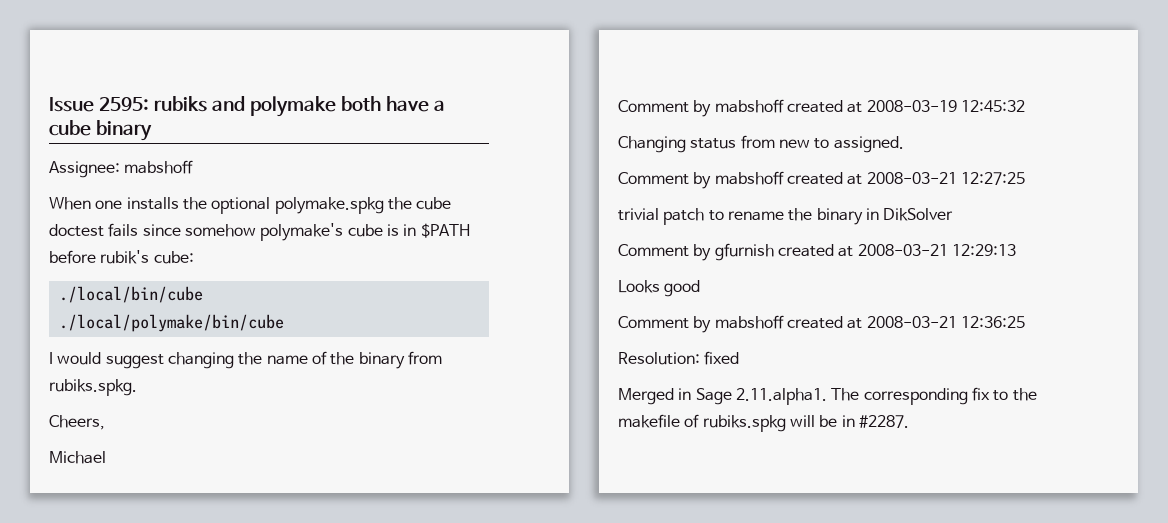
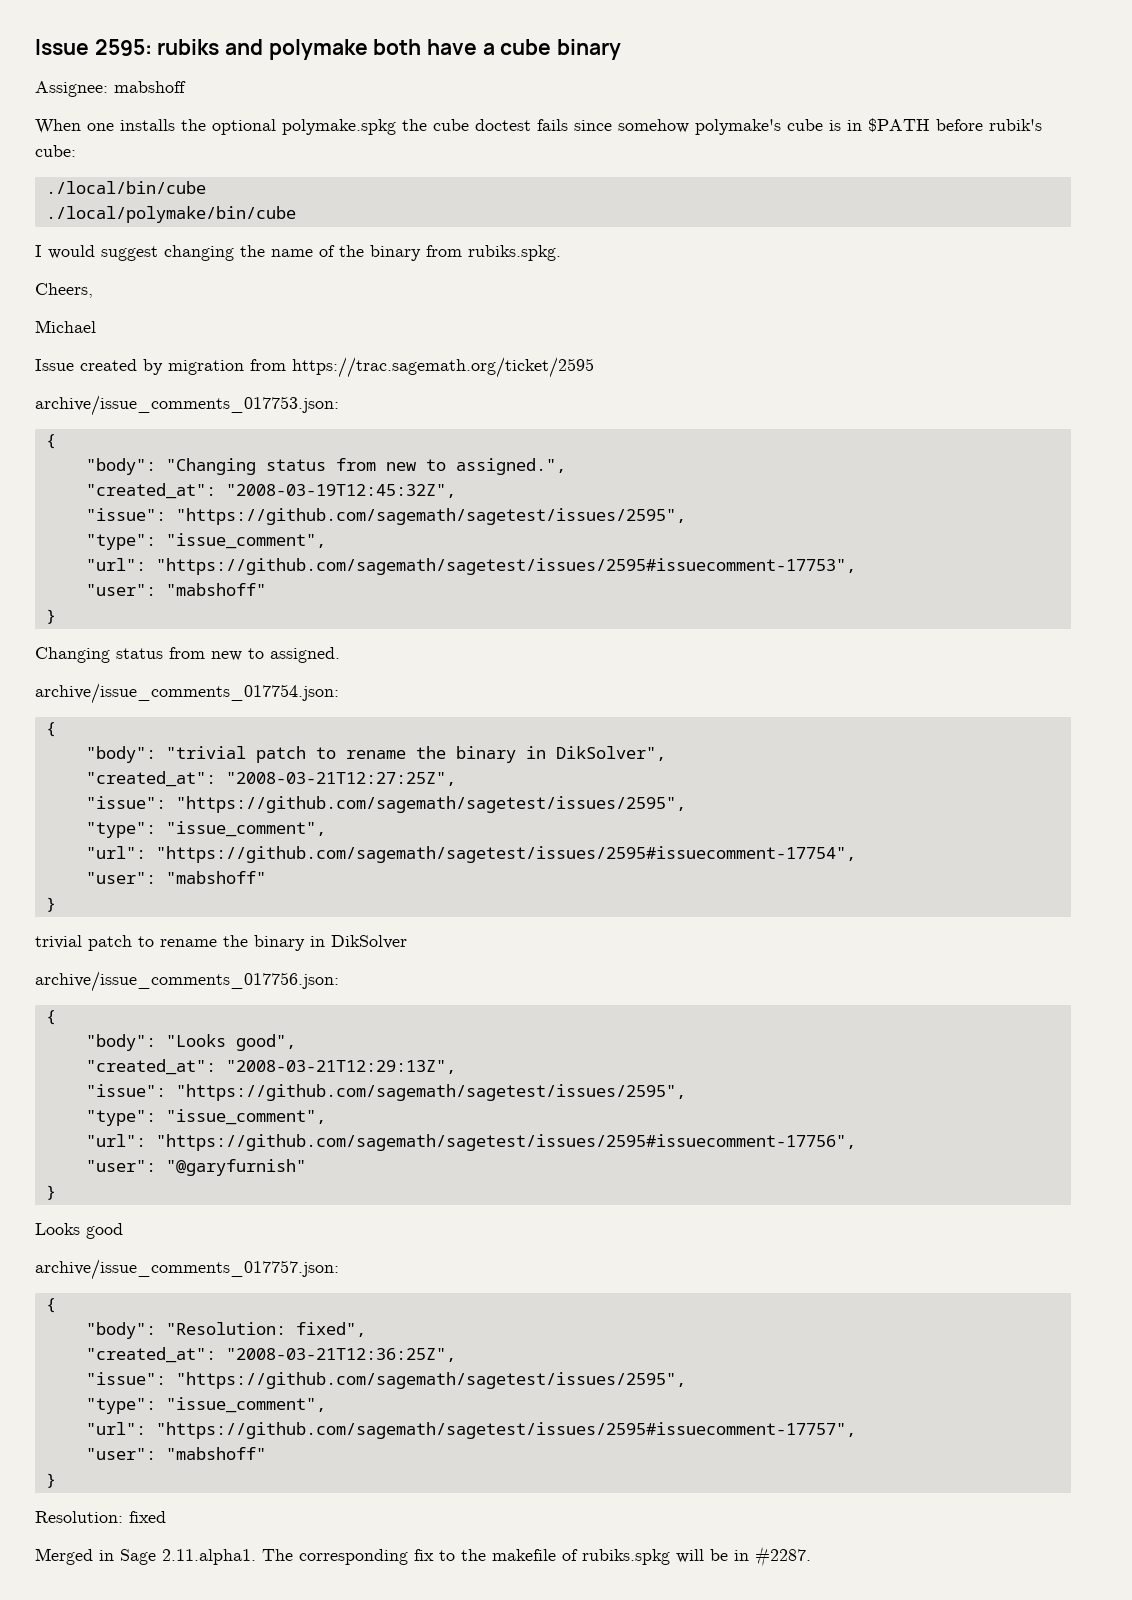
- Comment by mabshoff created at 2008-03-19 12:45:32
+ Issue created by migration from https://trac.sagemath.org/ticket/2595
+ archive/issue_comments_017753.json:
+ {
+ "body": "Changing status from new to assigned.",
+ "created_at": "2008-03-19T12:45:32Z",
+ "issue": "https://github.com/sagemath/sagetest/issues/2595",
+ "type": "issue_comment",
+ "url": "https://github.com/sagemath/sagetest/issues/2595#issuecomment-17753",
+ "user": "mabshoff"
+ }
- Comment by mabshoff created at 2008-03-21 12:27:25
+ archive/issue_comments_017754.json:
+ {
+ "body": "trivial patch to rename the binary in DikSolver",
+ "created_at": "2008-03-21T12:27:25Z",
+ "issue": "https://github.com/sagemath/sagetest/issues/2595",
+ "type": "issue_comment",
+ "url": "https://github.com/sagemath/sagetest/issues/2595#issuecomment-17754",
+ "user": "mabshoff"
+ }
- Comment by gfurnish created at 2008-03-21 12:29:13
+ archive/issue_comments_017756.json:
+ {
+ "body": "Looks good",
+ "created_at": "2008-03-21T12:29:13Z",
+ "issue": "https://github.com/sagemath/sagetest/issues/2595",
+ "type": "issue_comment",
+ "url": "https://github.com/sagemath/sagetest/issues/2595#issuecomment-17756",
+ "user": "@garyfurnish"
+ }
  Looks good
- Comment by mabshoff created at 2008-03-21 12:36:25
+ archive/issue_comments_017757.json:
+ {
+ "body": "Resolution: fixed",
+ "created_at": "2008-03-21T12:36:25Z",
+ "issue": "https://github.com/sagemath/sagetest/issues/2595",
+ "type": "issue_comment",
+ "url": "https://github.com/sagemath/sagetest/issues/2595#issuecomment-17757",
+ "user": "mabshoff"
+ }

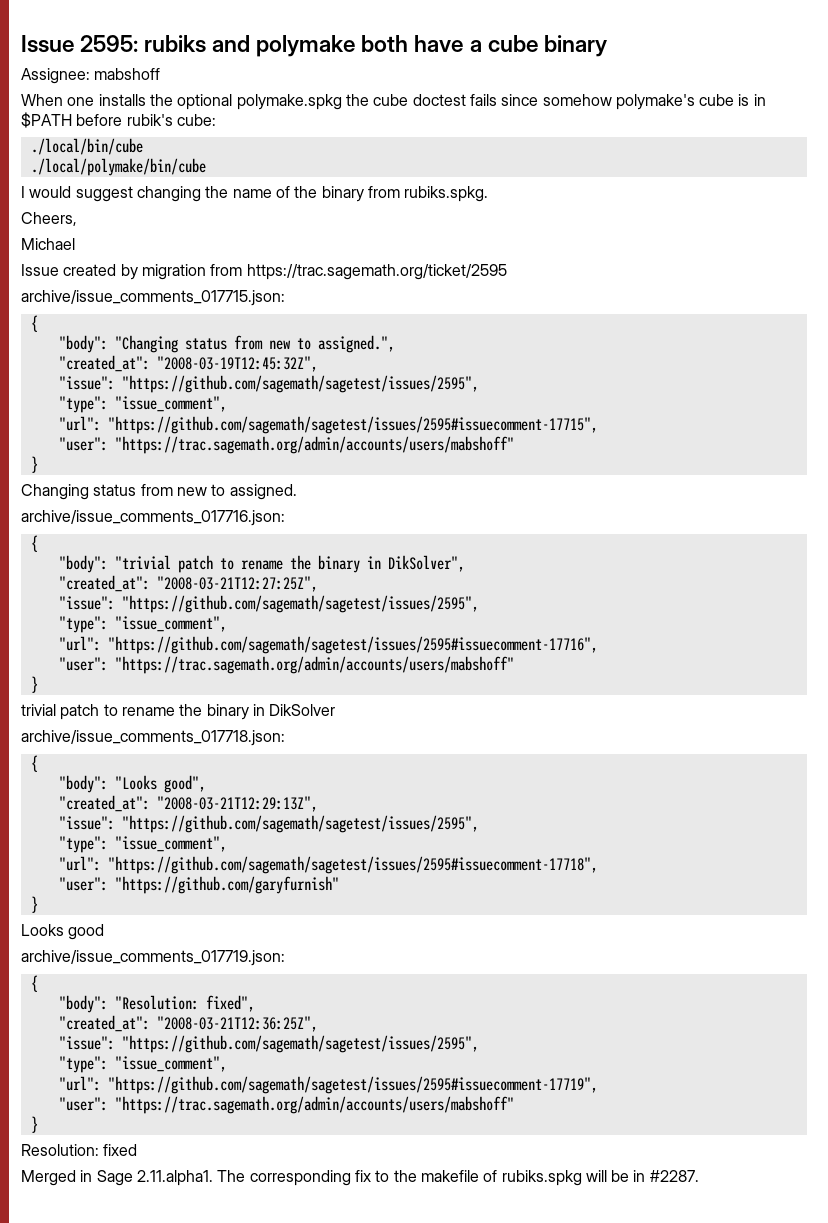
- archive/issue_comments_017753.json:
+ archive/issue_comments_017715.json:
- "url": "https://github.com/sagemath/sagetest/issues/2595#issuecomment-17753",
- "user": "mabshoff"
+ "url": "https://github.com/sagemath/sagetest/issues/2595#issuecomment-17715",
+ "user": "https://trac.sagemath.org/admin/accounts/users/mabshoff"
- archive/issue_comments_017754.json:
+ archive/issue_comments_017716.json:
- "url": "https://github.com/sagemath/sagetest/issues/2595#issuecomment-17754",
- "user": "mabshoff"
+ "url": "https://github.com/sagemath/sagetest/issues/2595#issuecomment-17716",
+ "user": "https://trac.sagemath.org/admin/accounts/users/mabshoff"
- archive/issue_comments_017756.json:
+ archive/issue_comments_017718.json:
- "url": "https://github.com/sagemath/sagetest/issues/2595#issuecomment-17756",
- "user": "@garyfurnish"
+ "url": "https://github.com/sagemath/sagetest/issues/2595#issuecomment-17718",
+ "user": "https://github.com/garyfurnish"
- archive/issue_comments_017757.json:
+ archive/issue_comments_017719.json:
- "url": "https://github.com/sagemath/sagetest/issues/2595#issuecomment-17757",
- "user": "mabshoff"
+ "url": "https://github.com/sagemath/sagetest/issues/2595#issuecomment-17719",
+ "user": "https://trac.sagemath.org/admin/accounts/users/mabshoff"

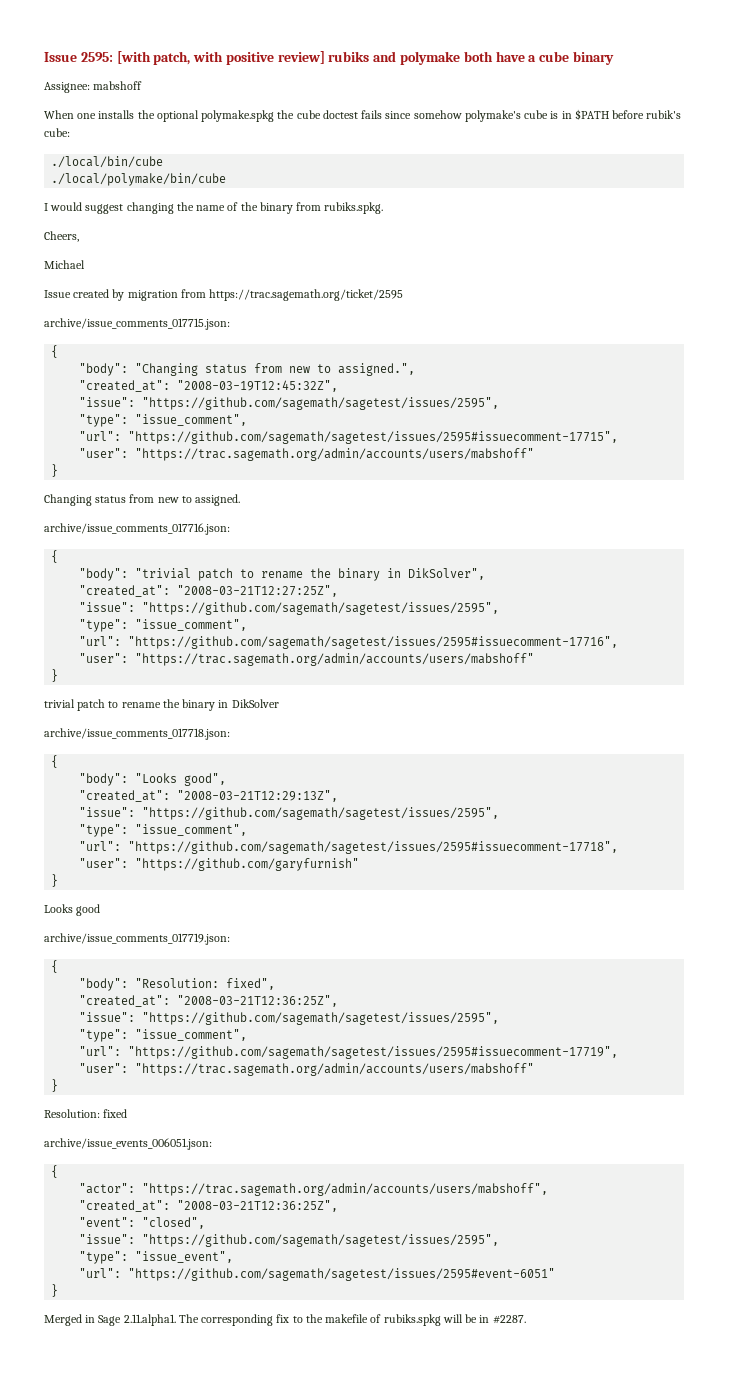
- Issue 2595: rubiks and polymake both have a cube binary
+ Issue 2595: [with patch, with positive review] rubiks and polymake both have a cube binary
+ archive/issue_events_006051.json:
+ {
+ "actor": "https://trac.sagemath.org/admin/accounts/users/mabshoff",
+ "created_at": "2008-03-21T12:36:25Z",
+ "event": "closed",
+ "issue": "https://github.com/sagemath/sagetest/issues/2595",
+ "type": "issue_event",
+ "url": "https://github.com/sagemath/sagetest/issues/2595#event-6051"
+ }

